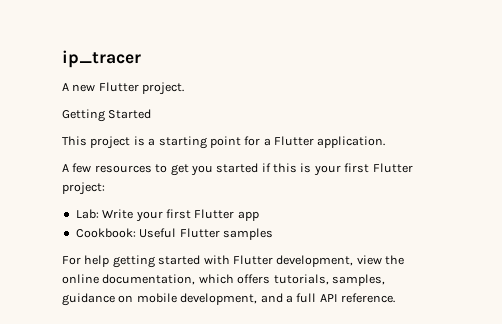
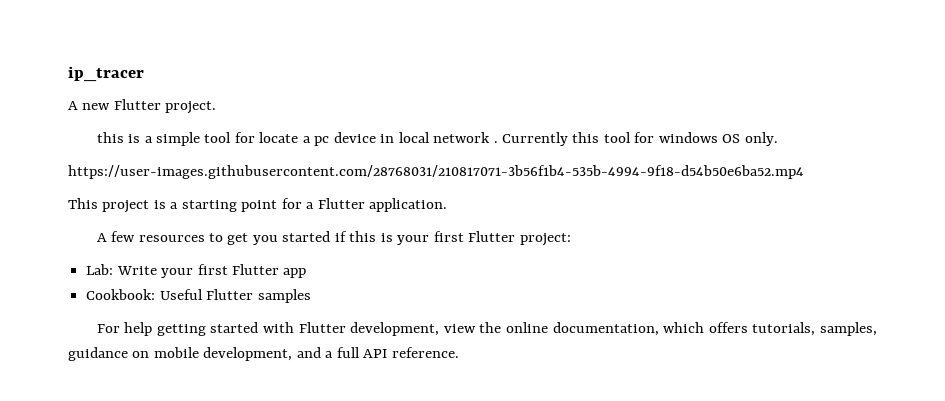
- Getting Started
+ this is a simple tool for locate a pc device in local network . Currently this tool for windows OS only.
+ https://user-images.githubusercontent.com/28768031/210817071-3b56f1b4-535b-4994-9f18-d54b50e6ba52.mp4

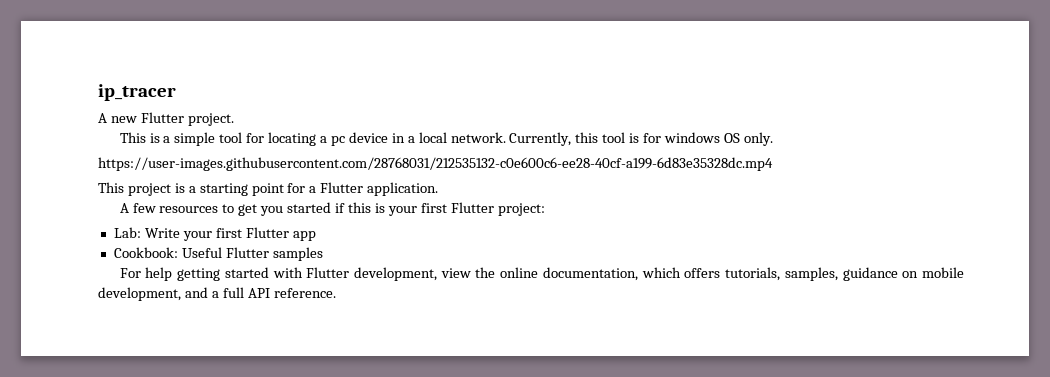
- this is a simple tool for locate a pc device in local network . Currently this tool for windows OS only.
+ This is a simple tool for locating a pc device in a local network. Currently, this tool is for windows OS only.
- https://user-images.githubusercontent.com/28768031/210817071-3b56f1b4-535b-4994-9f18-d54b50e6ba52.mp4
+ https://user-images.githubusercontent.com/28768031/212535132-c0e600c6-ee28-40cf-a199-6d83e35328dc.mp4

